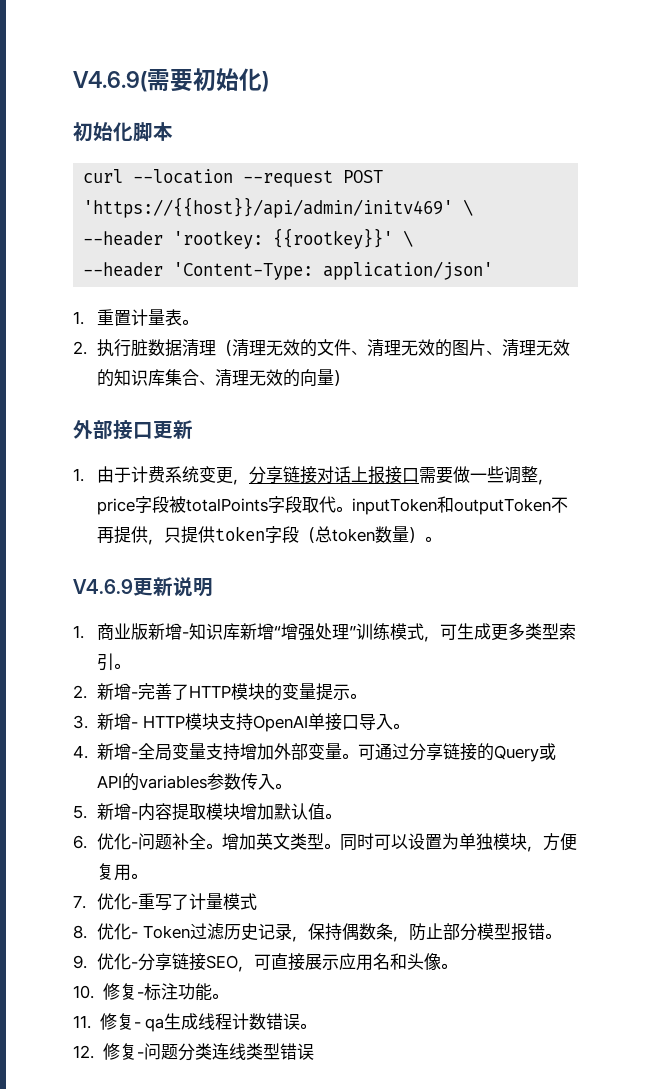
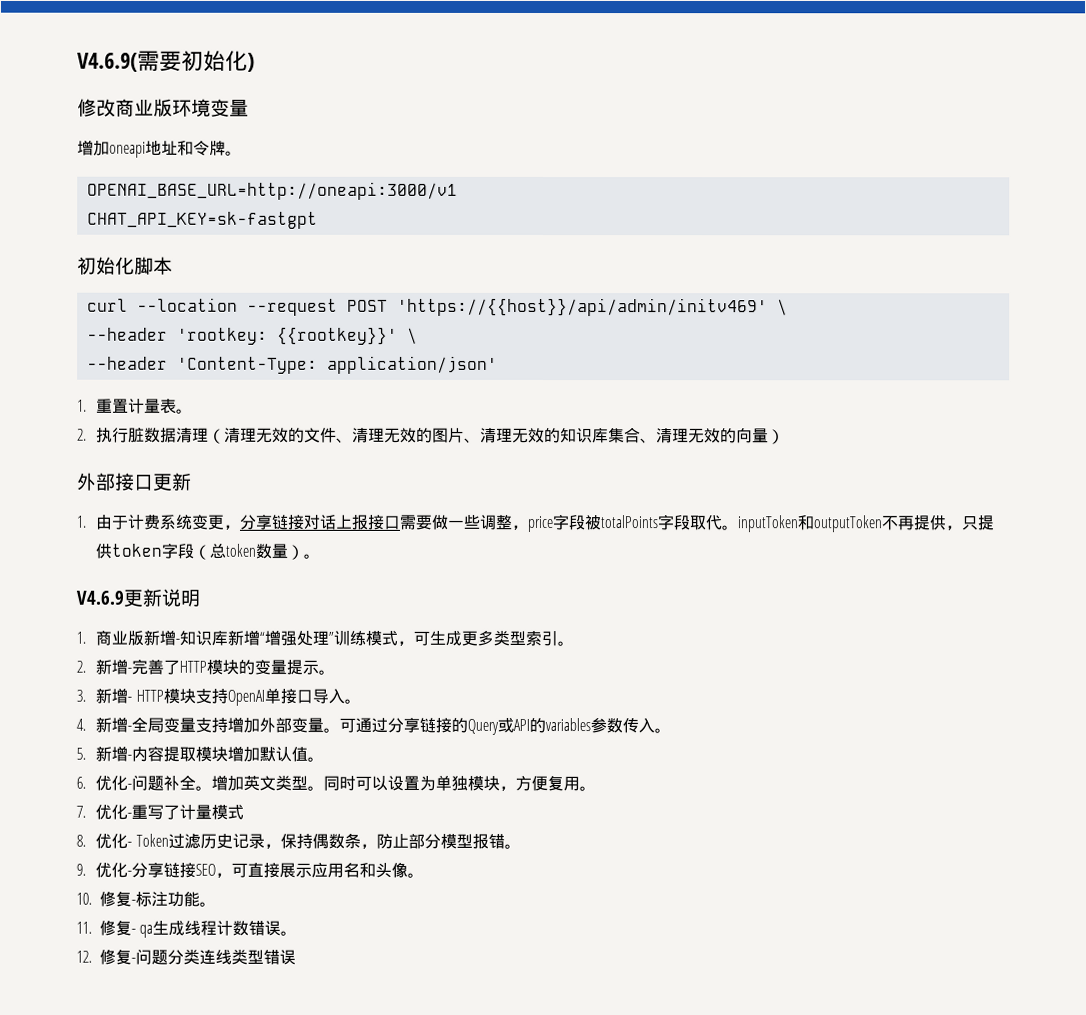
+ 修改商业版环境变量
+ 增加oneapi地址和令牌。
+ OPENAI_BASE_URL=http://oneapi:3000/v1
+ CHAT_API_KEY=sk-fastgpt

